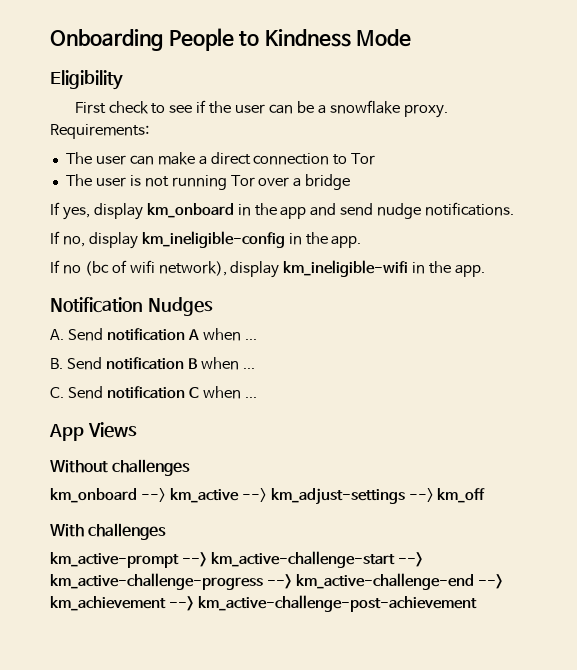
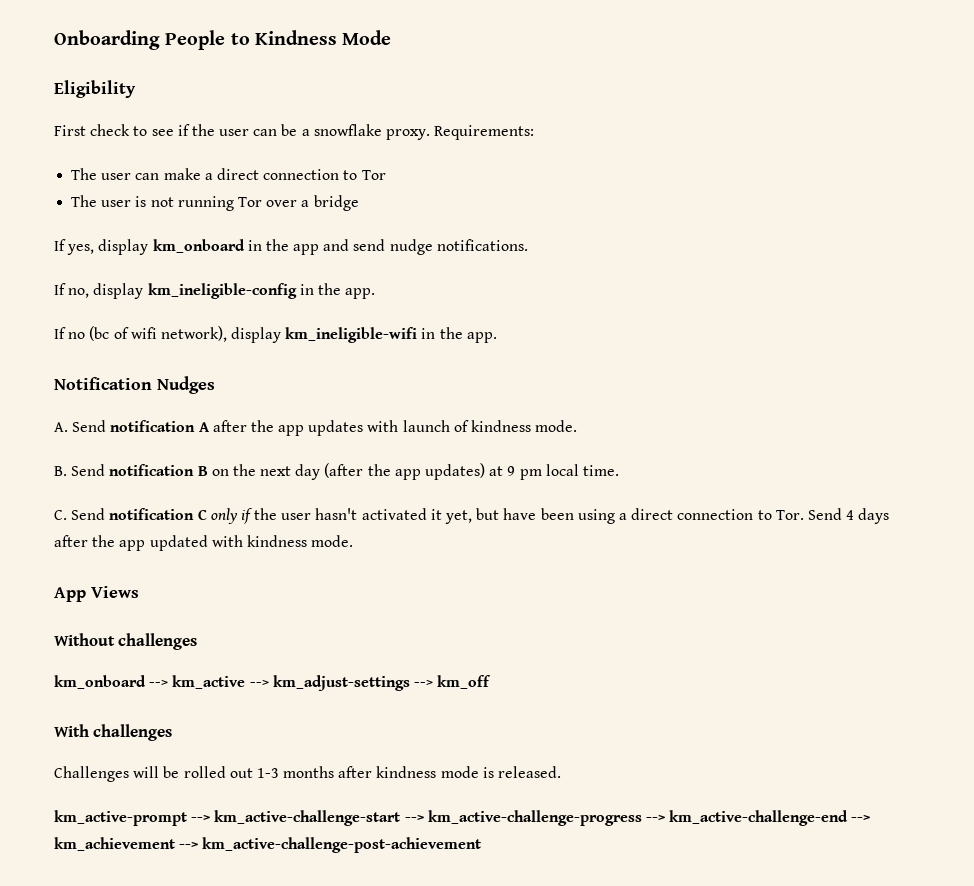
- A. Send notification A when ...
- B. Send notification B when ...
- C. Send notification C when ...
+ A. Send notification A after the app updates with launch of kindness mode.
+ B. Send notification B on the next day (after the app updates) at 9 pm local time.
+ C. Send notification C only if the user hasn't activated it yet, but have been using a direct connection to Tor. Send 4 days after the app updated with kindness mode.
+ Challenges will be rolled out 1-3 months after kindness mode is released.

